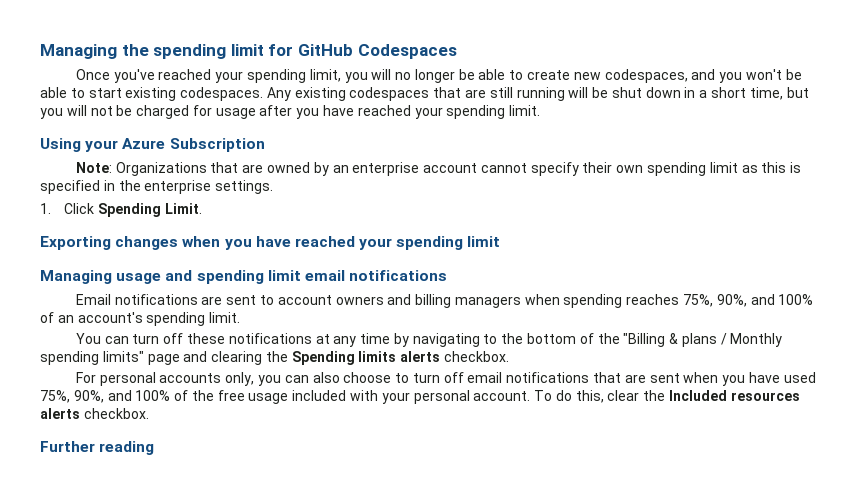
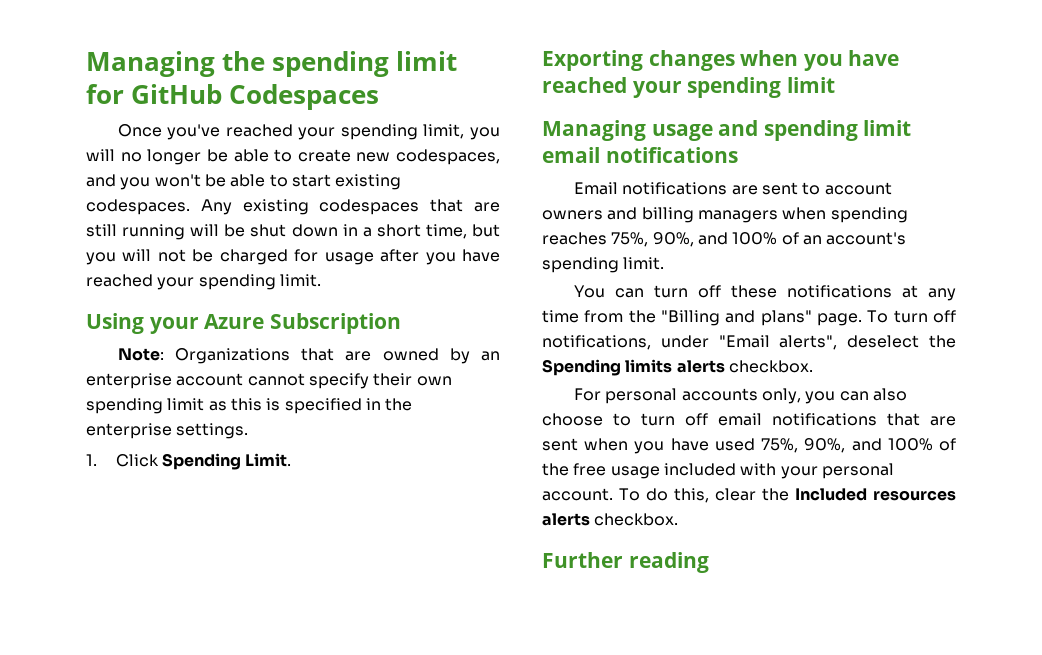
- You can turn off these notifications at any time by navigating to the bottom of the "Billing & plans / Monthly spending limits" page and clearing the Spending limits alerts checkbox.
+ You can turn off these notifications at any time from the "Billing and plans" page. To turn off notifications, under "Email alerts", deselect the Spending limits alerts checkbox.

